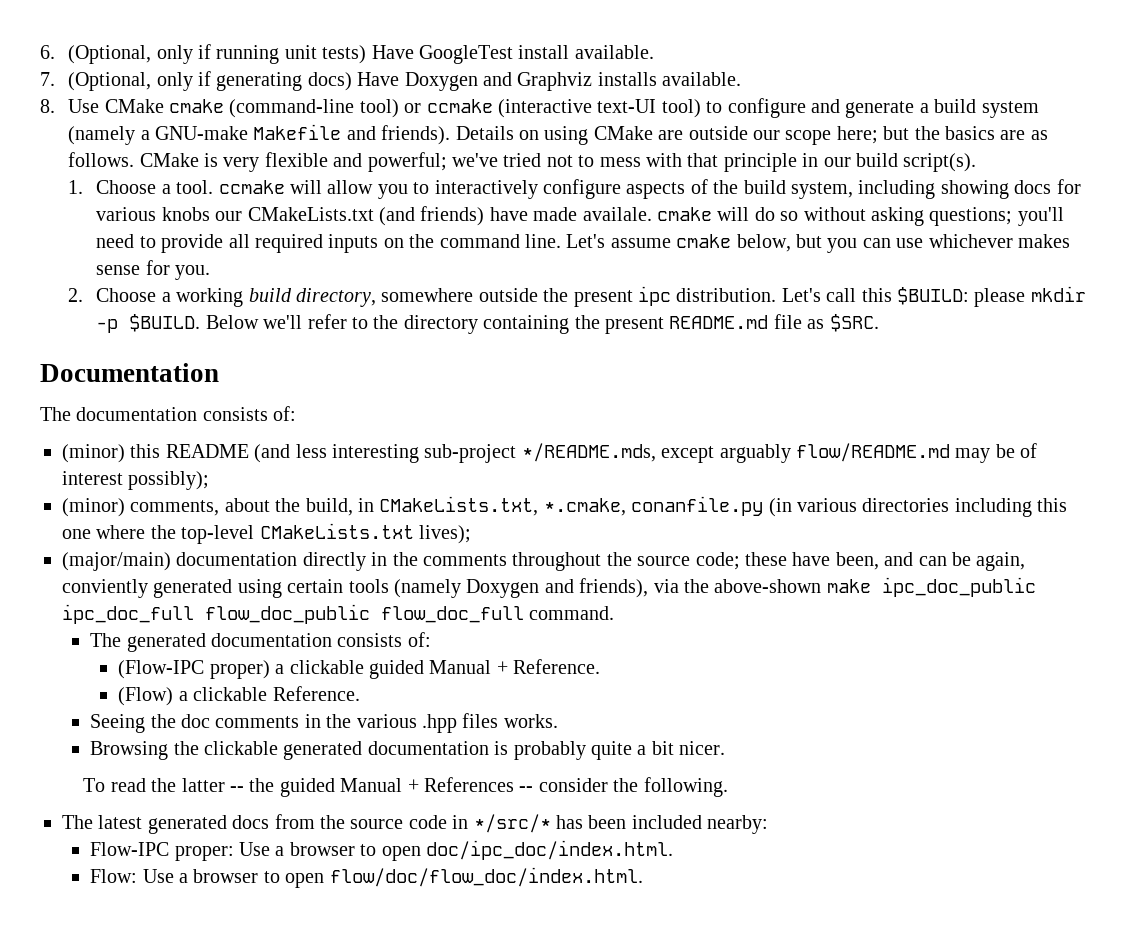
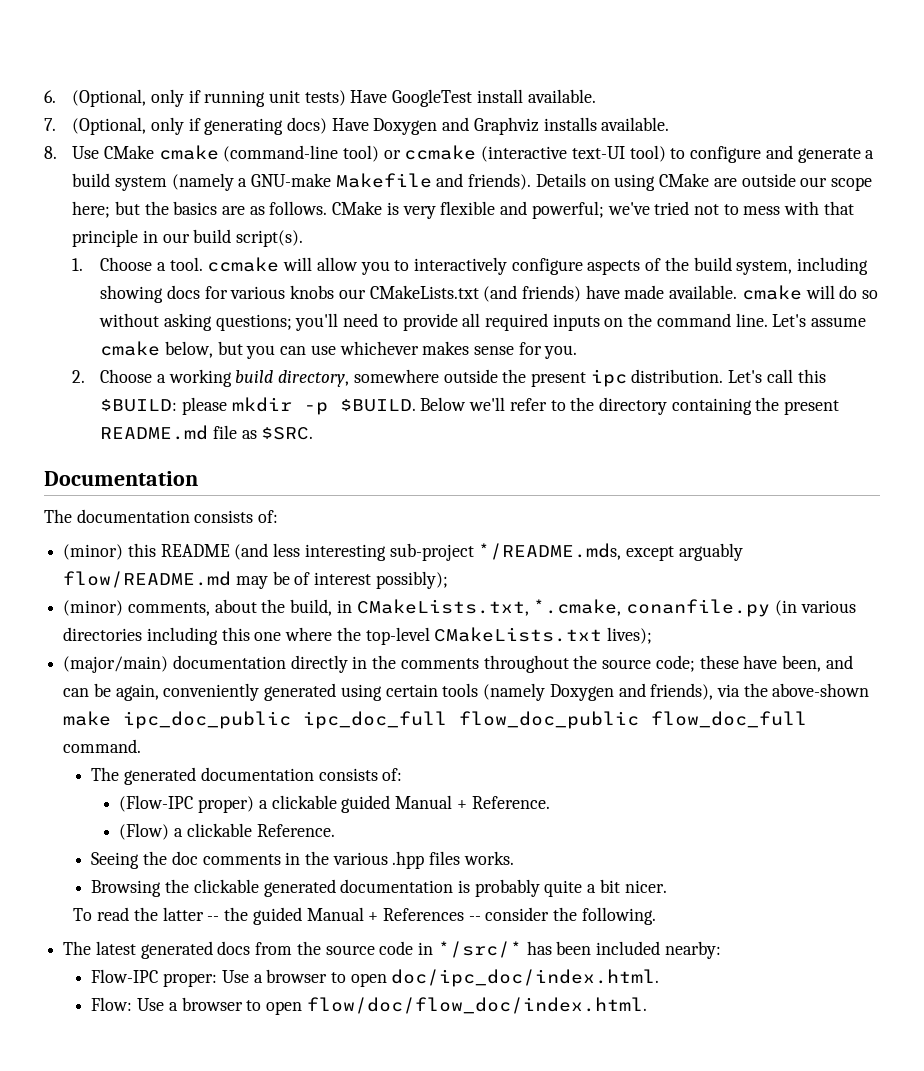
- 1. Choose a tool. ccmake will allow you to interactively configure aspects of the build system, including showing docs for various knobs our CMakeLists.txt (and friends) have made availale. cmake will do so without asking questions; you'll need to provide all required inputs on the command line.
+ 1. Choose a tool. ccmake will allow you to interactively configure aspects of the build system, including showing docs for various knobs our CMakeLists.txt (and friends) have made available. cmake will do so without asking questions; you'll need to provide all required inputs on the command line.
- (major/main) documentation directly in the comments throughout the source code; these have been, and can be again, conviently generated using certain tools (namely Doxygen and friends), via the above-shown make ipc_doc_public ipc_doc_full flow_doc_public flow_doc_full command.
+ (major/main) documentation directly in the comments throughout the source code; these have been, and can be again, conveniently generated using certain tools (namely Doxygen and friends), via the above-shown make ipc_doc_public ipc_doc_full flow_doc_public flow_doc_full command.

